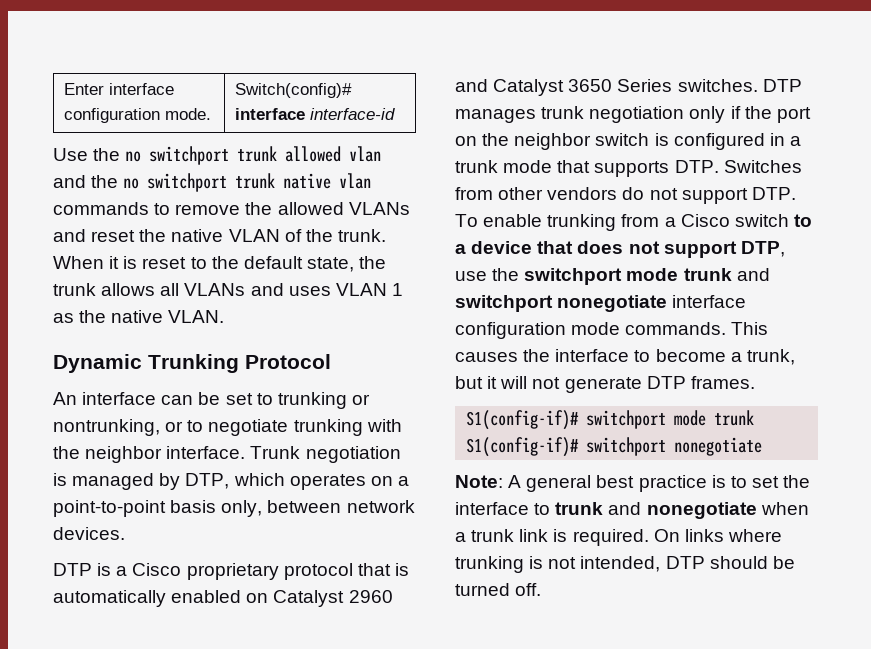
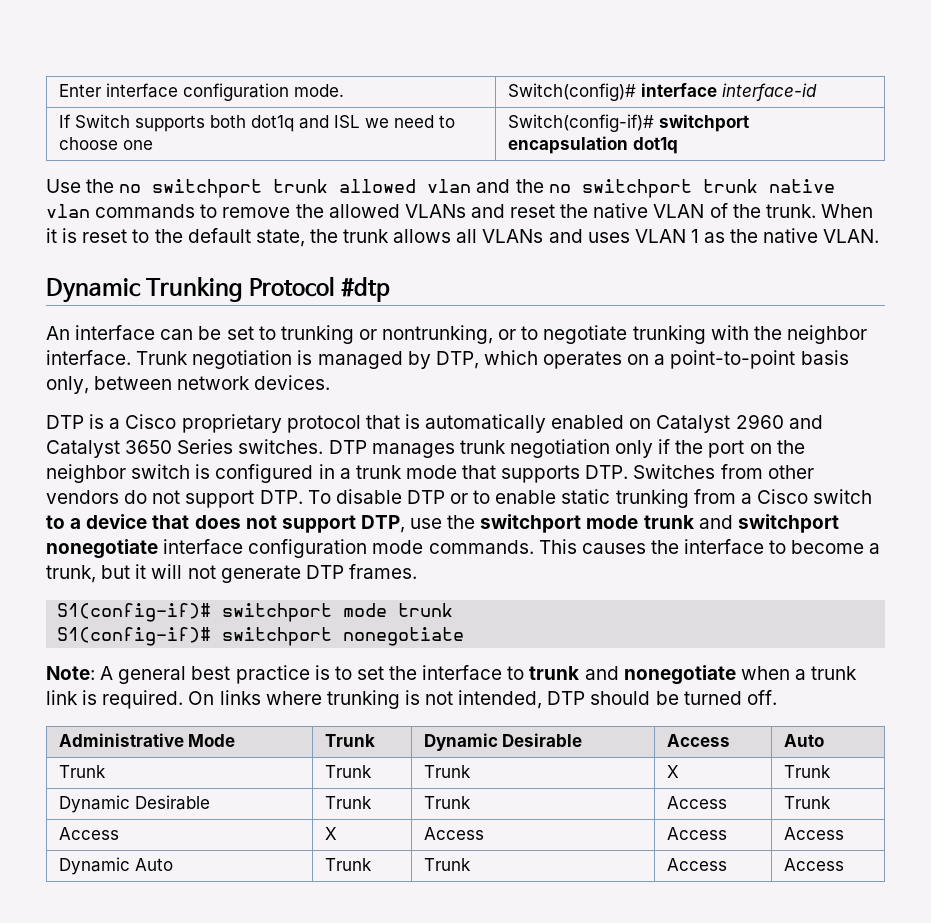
+ If Switch supports both dot1q and ISL we need to choose one | Switch(config-if)# switchport encapsulation dot1q
- Dynamic Trunking Protocol
+ Dynamic Trunking Protocol #dtp
- DTP manages trunk negotiation only if the port on the neighbor switch is configured in a trunk mode that supports DTP. Switches from other vendors do not support DTP. To enable trunking from a Cisco switch to a device that does not support DTP, use the switchport mode trunk and switchport nonegotiate interface configuration mode commands.
+ DTP manages trunk negotiation only if the port on the neighbor switch is configured in a trunk mode that supports DTP. Switches from other vendors do not support DTP. To disable DTP or to enable static trunking from a Cisco switch to a device that does not support DTP, use the switchport mode trunk and switchport nonegotiate interface configuration mode commands.
+ Administrative Mode | Trunk | Dynamic Desirable | Access | Auto
+ Trunk | Trunk | Trunk | X | Trunk
+ Dynamic Desirable | Trunk | Trunk | Access | Trunk
+ Access | X | Access | Access | Access
+ Dynamic Auto | Trunk | Trunk | Access | Access

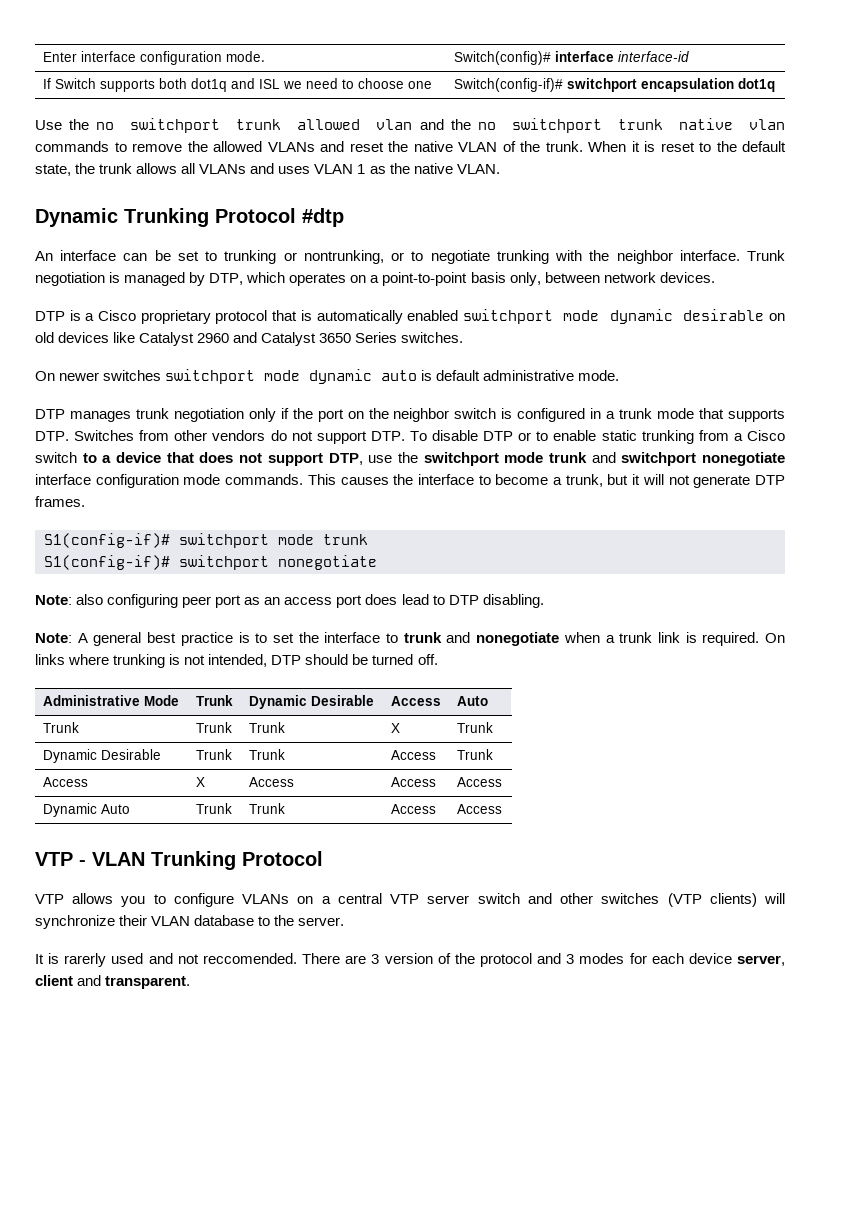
- DTP is a Cisco proprietary protocol that is automatically enabled on Catalyst 2960 and Catalyst 3650 Series switches. DTP manages trunk negotiation only if the port on the neighbor switch is configured in a trunk mode that supports DTP. Switches from other vendors do not support DTP. To disable DTP or to enable static trunking from a Cisco switch to a device that does not support DTP, use the switchport mode trunk and switchport nonegotiate interface configuration mode commands.
+ DTP is a Cisco proprietary protocol that is automatically enabled switchport mode dynamic desirable on old devices like Catalyst 2960 and Catalyst 3650 Series switches.
+ On newer switches switchport mode dynamic auto is default administrative mode.
+ DTP manages trunk negotiation only if the port on the neighbor switch is configured in a trunk mode that supports DTP. Switches from other vendors do not support DTP. To disable DTP or to enable static trunking from a Cisco switch to a device that does not support DTP, use the switchport mode trunk and switchport nonegotiate interface configuration mode commands.
+ Note: also configuring peer port as an access port does lead to DTP disabling.
+ VTP - VLAN Trunking Protocol
+ VTP allows you to configure VLANs on a central VTP server switch and other switches (VTP clients) will synchronize their VLAN database to the server.
+ It is rarerly used and not reccomended. There are 3 version of the protocol and 3 modes for each device server, client and transparent.

